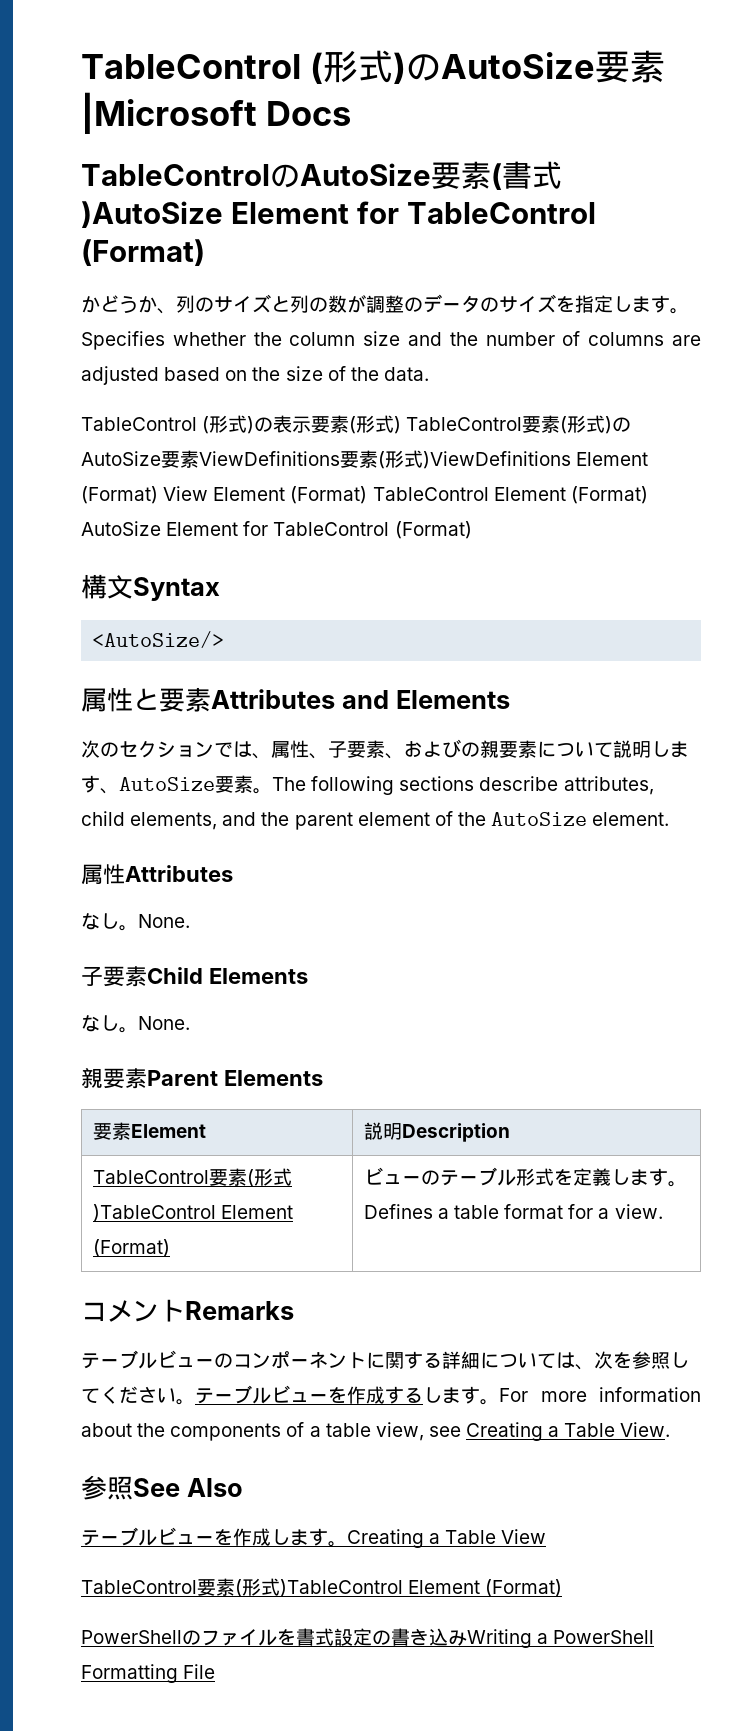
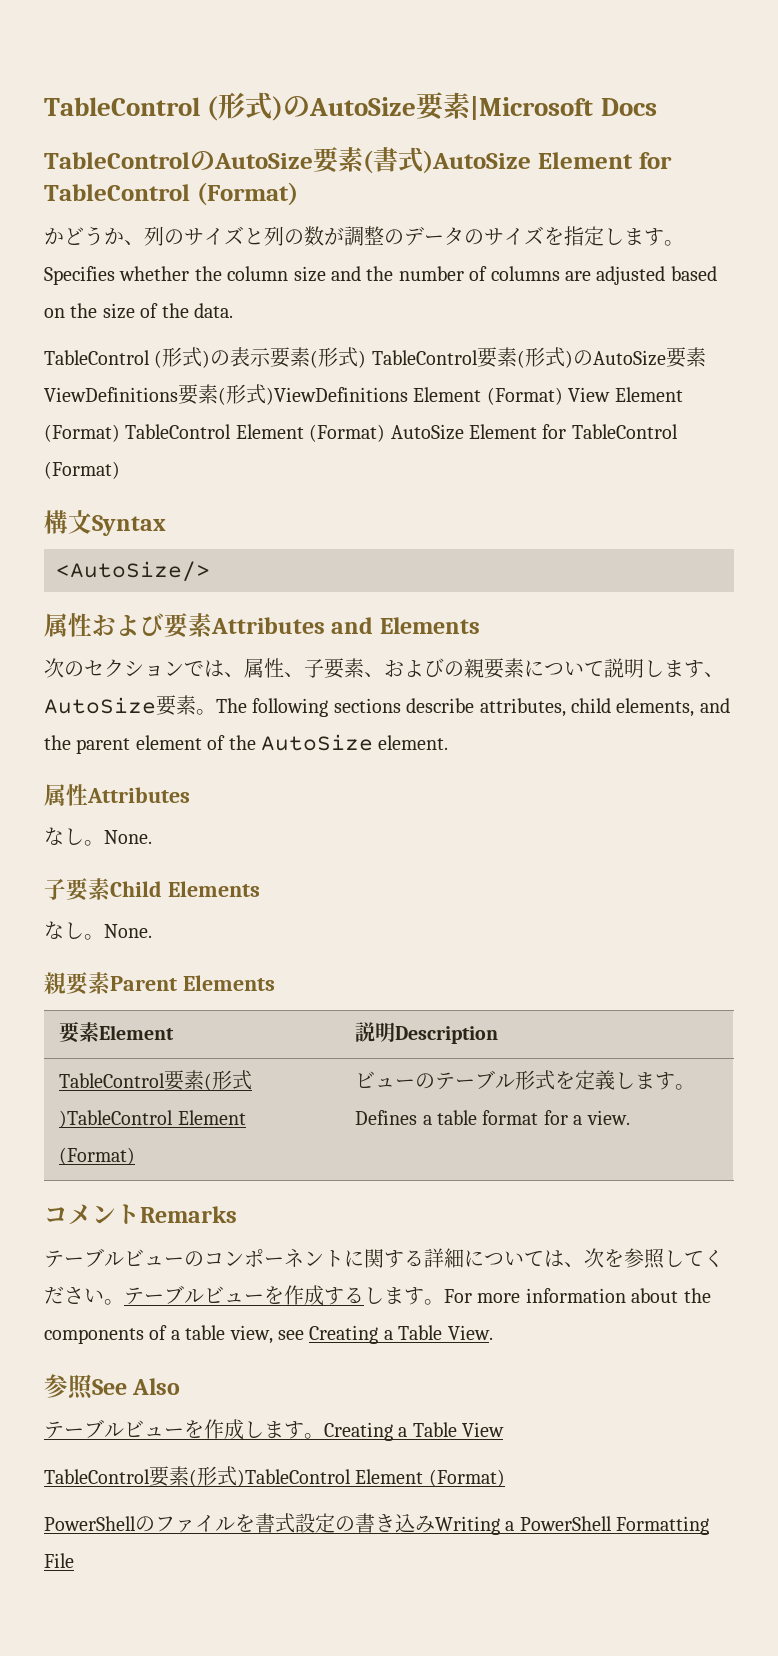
- 属性と要素Attributes and Elements
+ 属性および要素Attributes and Elements

